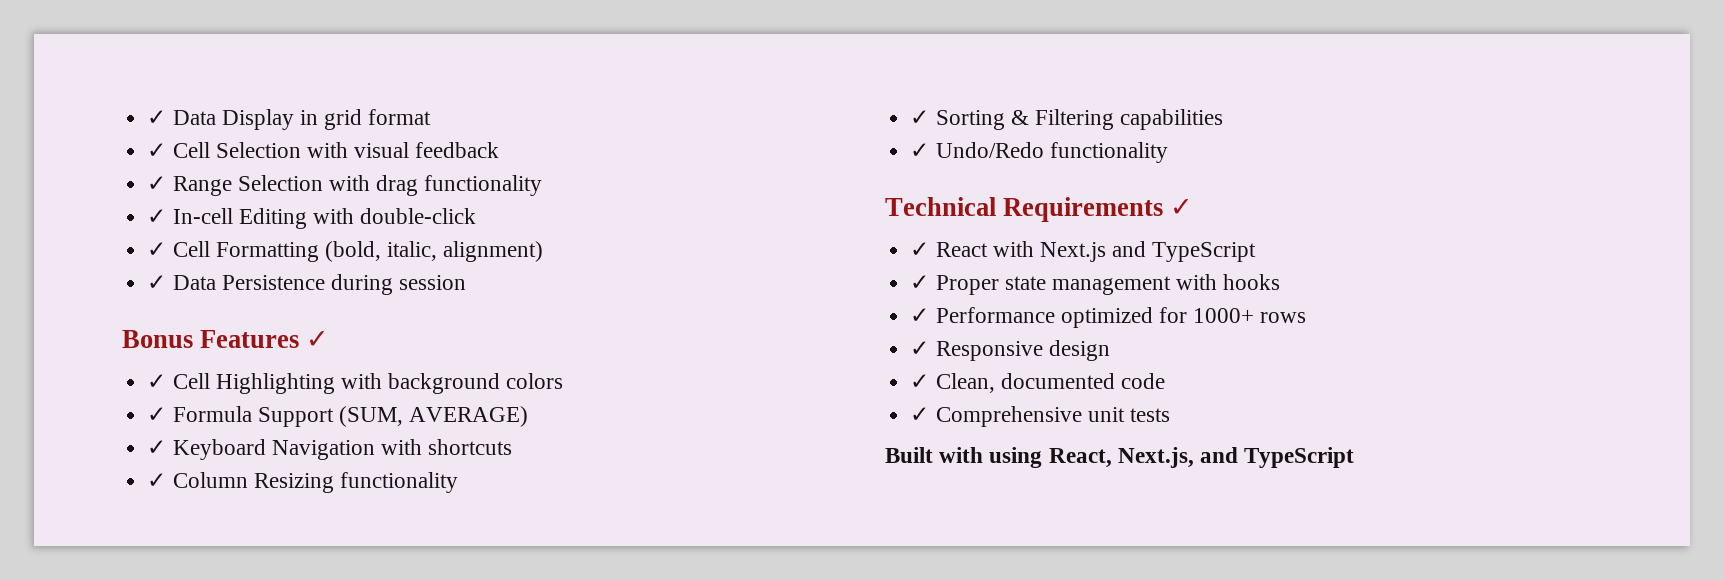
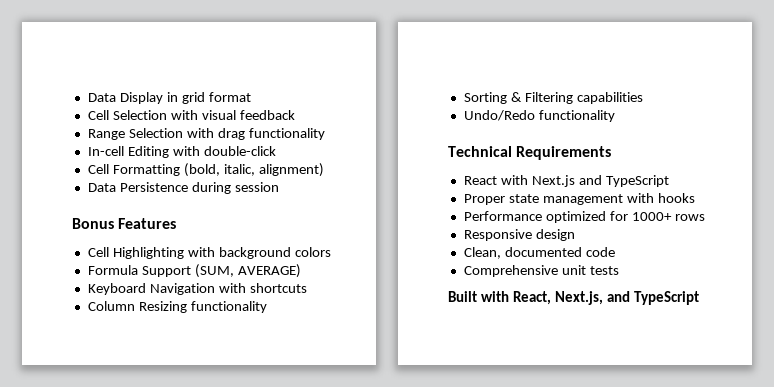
- ✓ Data Display in grid format
+ Data Display in grid format
- ✓ Cell Selection with visual feedback
+ Cell Selection with visual feedback
- ✓ Range Selection with drag functionality
+ Range Selection with drag functionality
- ✓ In-cell Editing with double-click
+ In-cell Editing with double-click
- ✓ Cell Formatting (bold, italic, alignment)
+ Cell Formatting (bold, italic, alignment)
- ✓ Data Persistence during session
+ Data Persistence during session
- Bonus Features ✓
- ✓ Cell Highlighting with background colors
+ Bonus Features
+ Cell Highlighting with background colors
- ✓ Formula Support (SUM, AVERAGE)
+ Formula Support (SUM, AVERAGE)
- ✓ Keyboard Navigation with shortcuts
+ Keyboard Navigation with shortcuts
- ✓ Column Resizing functionality
+ Column Resizing functionality
- ✓ Sorting & Filtering capabilities
+ Sorting & Filtering capabilities
- ✓ Undo/Redo functionality
+ Undo/Redo functionality
- Technical Requirements ✓
- ✓ React with Next.js and TypeScript
+ Technical Requirements
+ React with Next.js and TypeScript
- ✓ Proper state management with hooks
+ Proper state management with hooks
- ✓ Performance optimized for 1000+ rows
+ Performance optimized for 1000+ rows
- ✓ Responsive design
+ Responsive design
- ✓ Clean, documented code
+ Clean, documented code
- ✓ Comprehensive unit tests
+ Comprehensive unit tests
- Built with using React, Next.js, and TypeScript
+ Built with React, Next.js, and TypeScript

